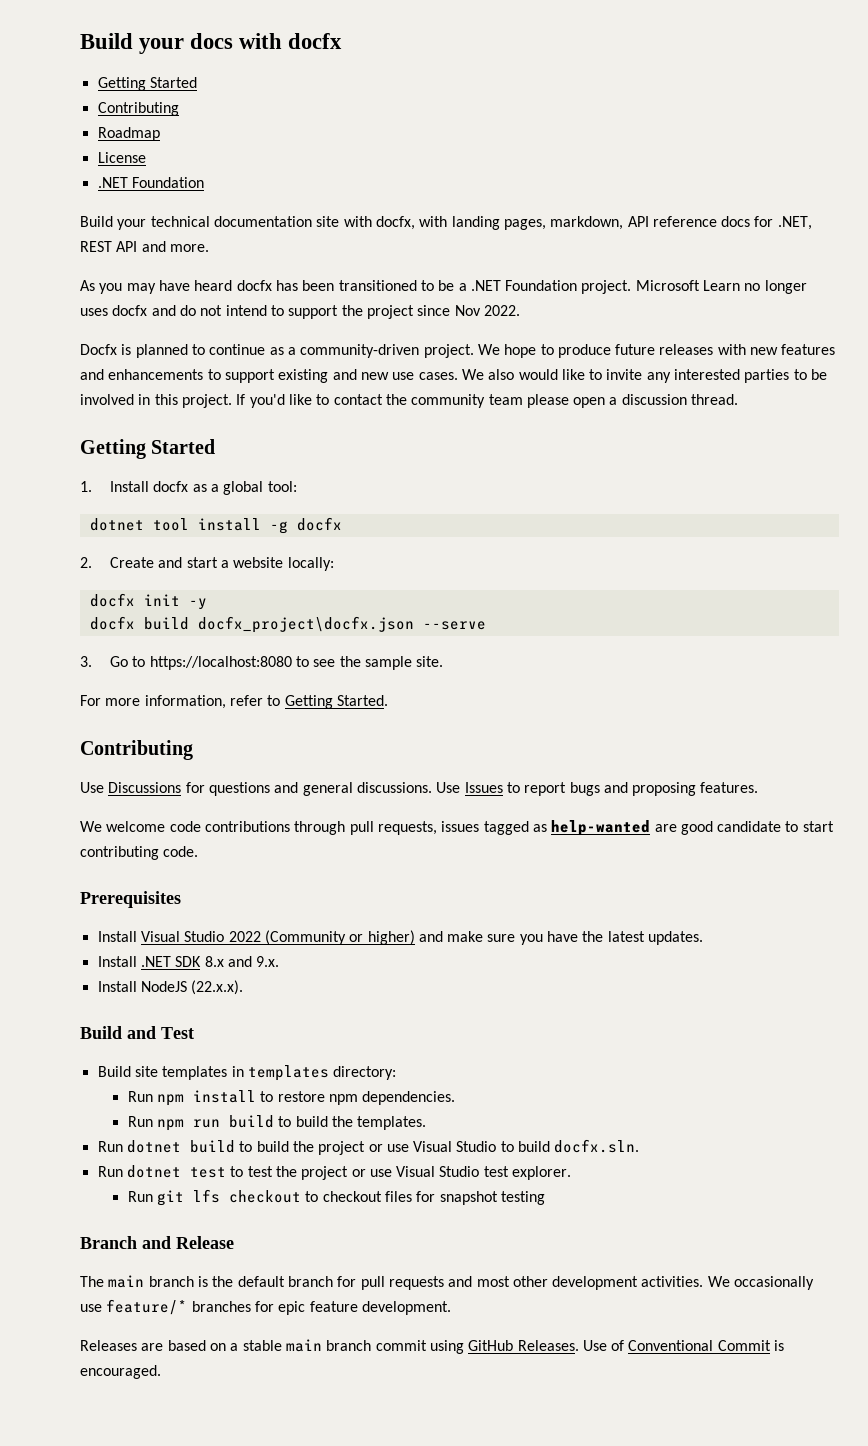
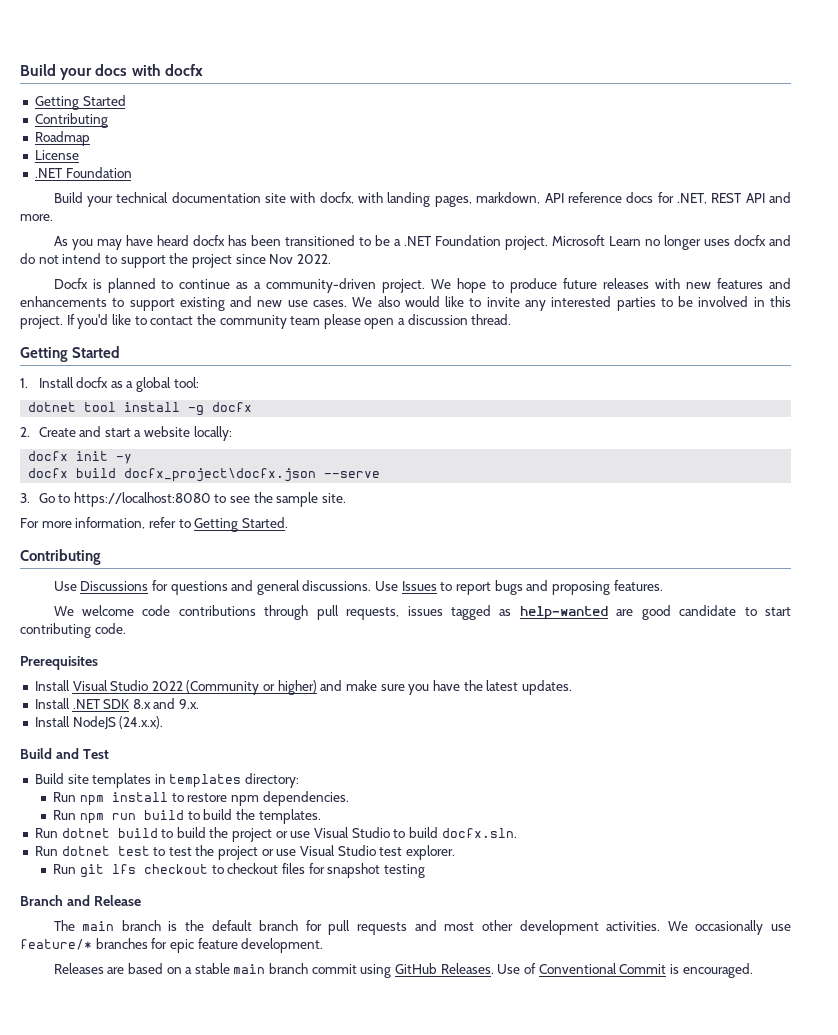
- Install NodeJS (22.x.x).
+ Install NodeJS (24.x.x).

